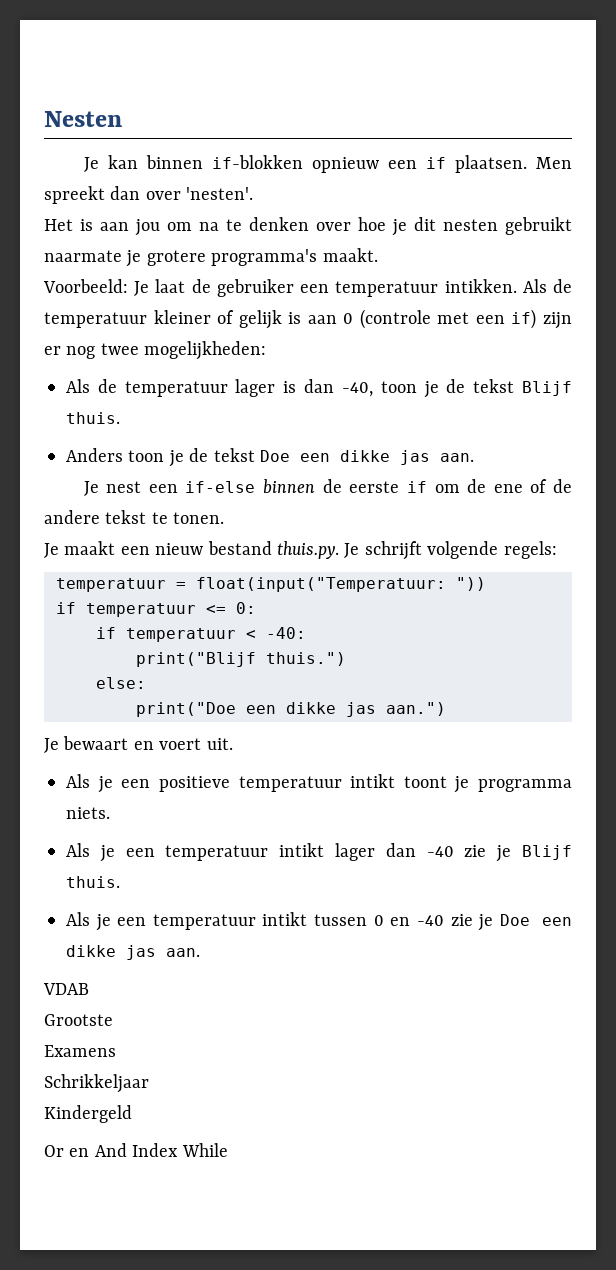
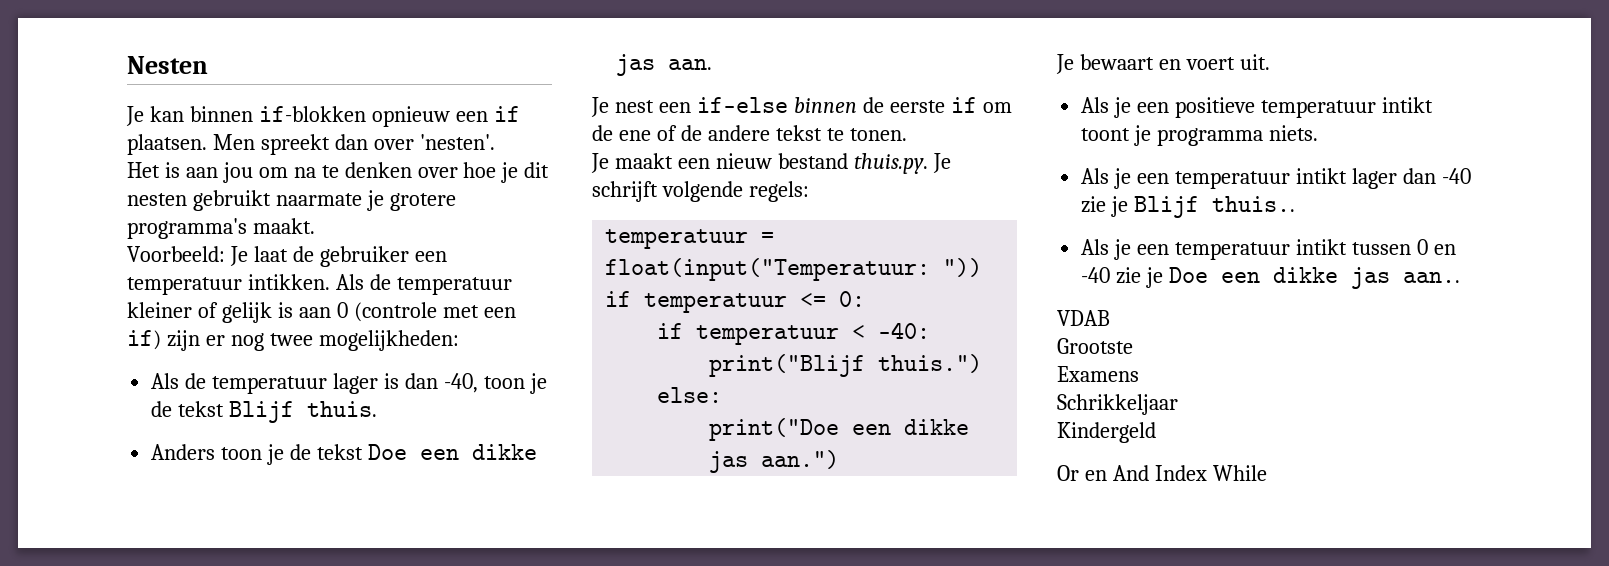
- Als je een temperatuur intikt lager dan -40 zie je Blijf thuis.
+ Als je een temperatuur intikt lager dan -40 zie je Blijf thuis..
- Als je een temperatuur intikt tussen 0 en -40 zie je Doe een dikke jas aan.
+ Als je een temperatuur intikt tussen 0 en -40 zie je Doe een dikke jas aan..

